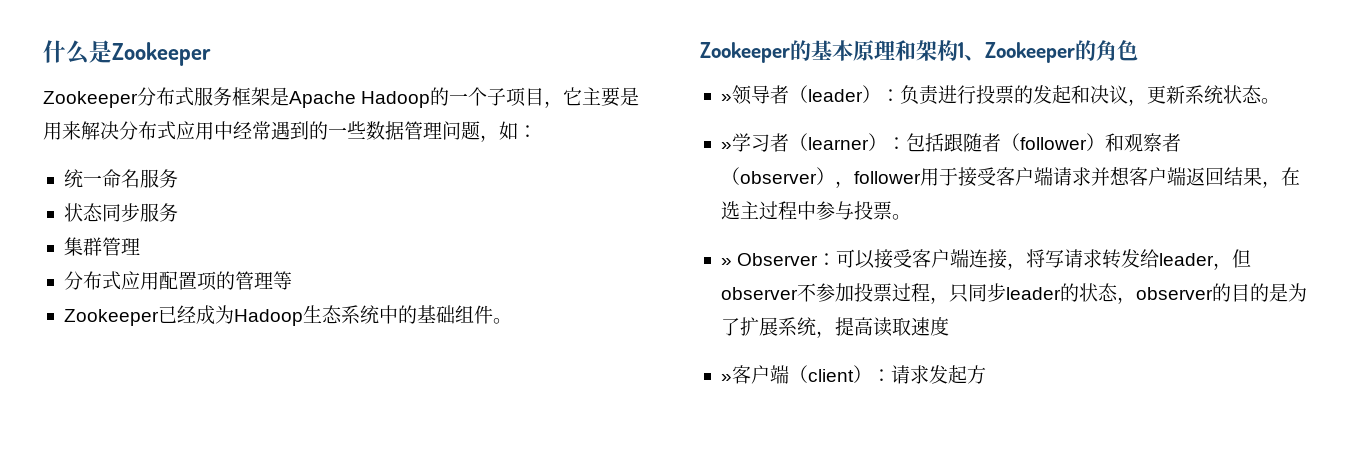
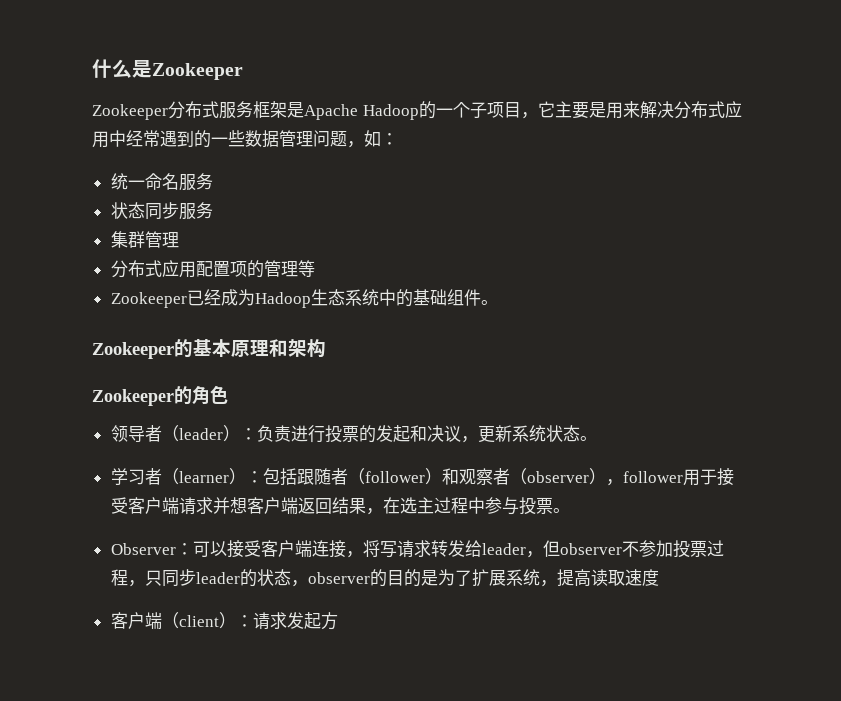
- Zookeeper的基本原理和架构1、Zookeeper的角色
+ Zookeeper的基本原理和架构
+ Zookeeper的角色
- »领导者（leader）：负责进行投票的发起和决议，更新系统状态。
+ 领导者（leader）：负责进行投票的发起和决议，更新系统状态。
- »学习者（learner）：包括跟随者（follower）和观察者（observer），follower用于接受客户端请求并想客户端返回结果，在选主过程中参与投票。
+ 学习者（learner）：包括跟随者（follower）和观察者（observer），follower用于接受客户端请求并想客户端返回结果，在选主过程中参与投票。
- » Observer：可以接受客户端连接，将写请求转发给leader，但observer不参加投票过程，只同步leader的状态，observer的目的是为了扩展系统，提高读取速度
+ Observer：可以接受客户端连接，将写请求转发给leader，但observer不参加投票过程，只同步leader的状态，observer的目的是为了扩展系统，提高读取速度
- »客户端（client）：请求发起方
+ 客户端（client）：请求发起方

